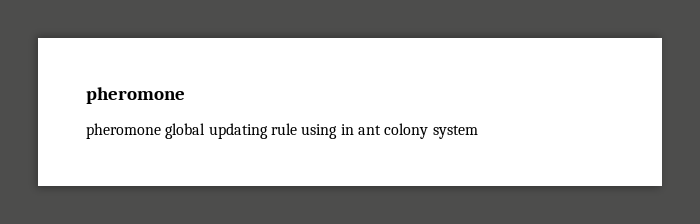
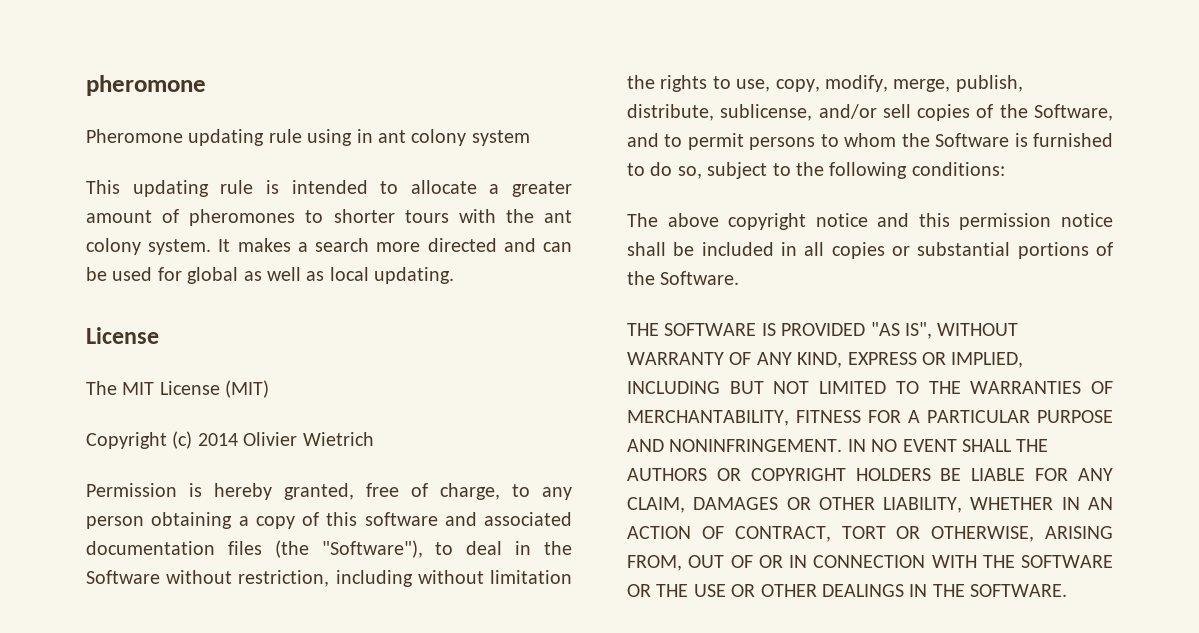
- pheromone global updating rule using in ant colony system
+ Pheromone updating rule using in ant colony system
+ This updating rule is intended to allocate a greater amount of pheromones to shorter tours with the ant colony system. It makes a search more directed and can be used for global as well as local updating.
+ License
+ The MIT License (MIT)
+ Copyright (c) 2014 Olivier Wietrich
+ Permission is hereby granted, free of charge, to any person obtaining a copy of this software and associated documentation files (the "Software"), to deal in the Software without restriction, including without limitation the rights to use, copy, modify, merge, publish, distribute, sublicense, and/or sell copies of the Software, and to permit persons to whom the Software is furnished to do so, subject to the following conditions:
+ The above copyright notice and this permission notice shall be included in all copies or substantial portions of the Software.
+ THE SOFTWARE IS PROVIDED "AS IS", WITHOUT WARRANTY OF ANY KIND, EXPRESS OR IMPLIED, INCLUDING BUT NOT LIMITED TO THE WARRANTIES OF MERCHANTABILITY, FITNESS FOR A PARTICULAR PURPOSE AND NONINFRINGEMENT. IN NO EVENT SHALL THE AUTHORS OR COPYRIGHT HOLDERS BE LIABLE FOR ANY CLAIM, DAMAGES OR OTHER LIABILITY, WHETHER IN AN ACTION OF CONTRACT, TORT OR OTHERWISE, ARISING FROM, OUT OF OR IN CONNECTION WITH THE SOFTWARE OR THE USE OR OTHER DEALINGS IN THE SOFTWARE.

